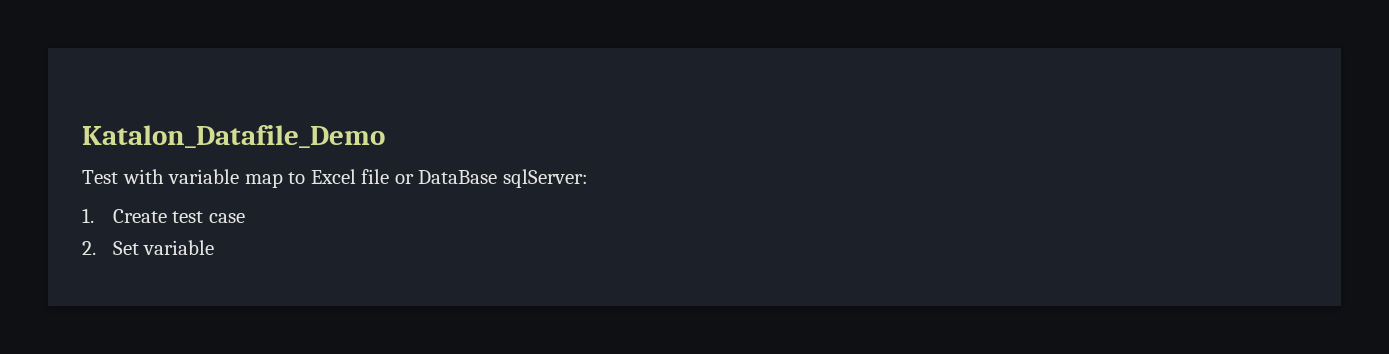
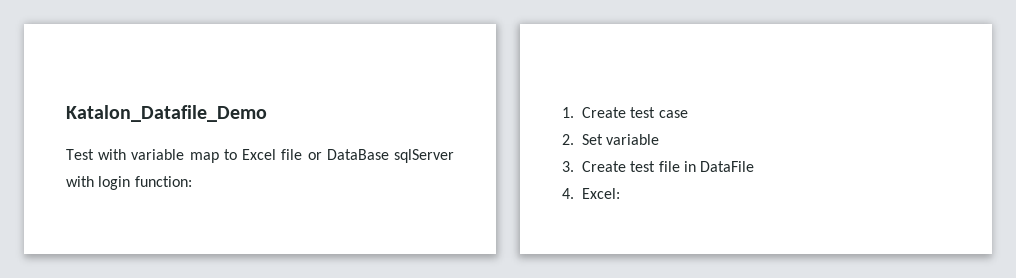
- Test with variable map to Excel file or DataBase sqlServer:
+ Test with variable map to Excel file or DataBase sqlServer with login function:
+ 3. Create test file in DataFile
+ 4. Excel:

